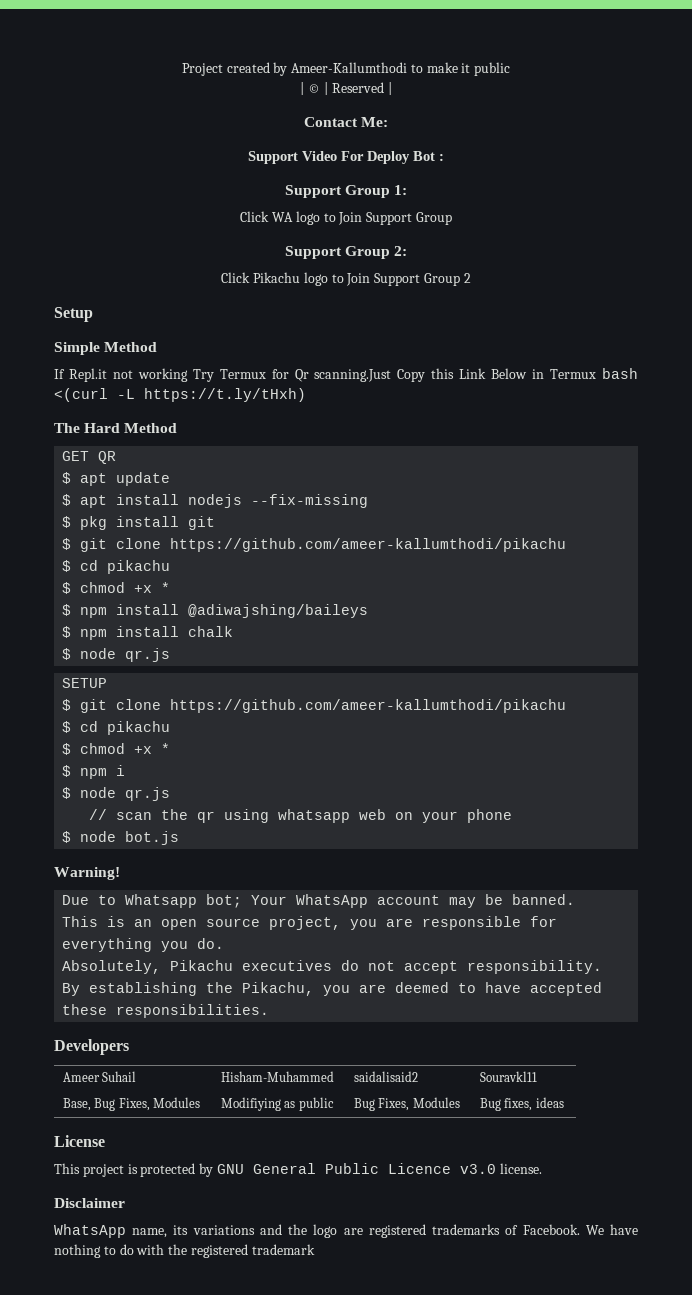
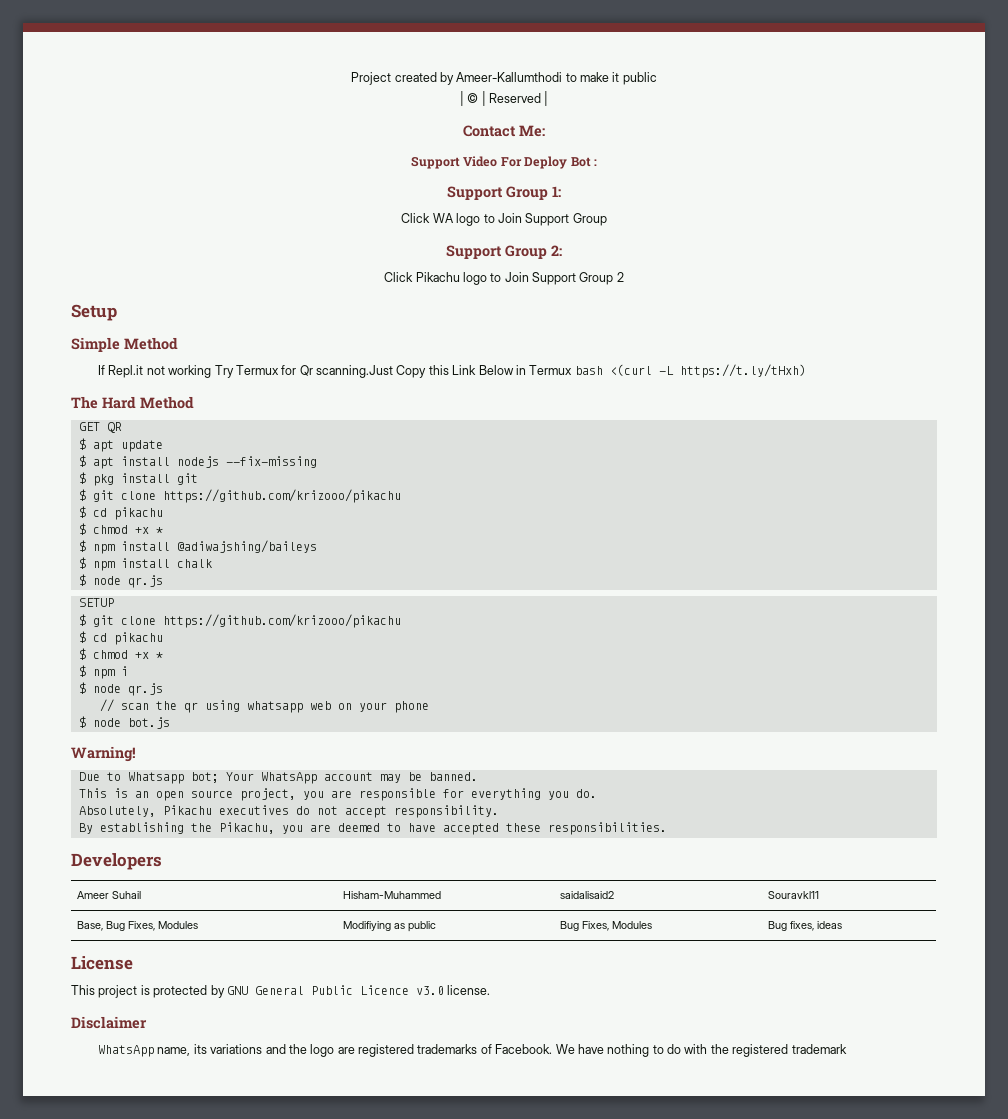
  $ pkg install git
- $ git clone https://github.com/ameer-kallumthodi/pikachu
+ $ git clone https://github.com/krizooo/pikachu
  SETUP
- $ git clone https://github.com/ameer-kallumthodi/pikachu
+ $ git clone https://github.com/krizooo/pikachu

